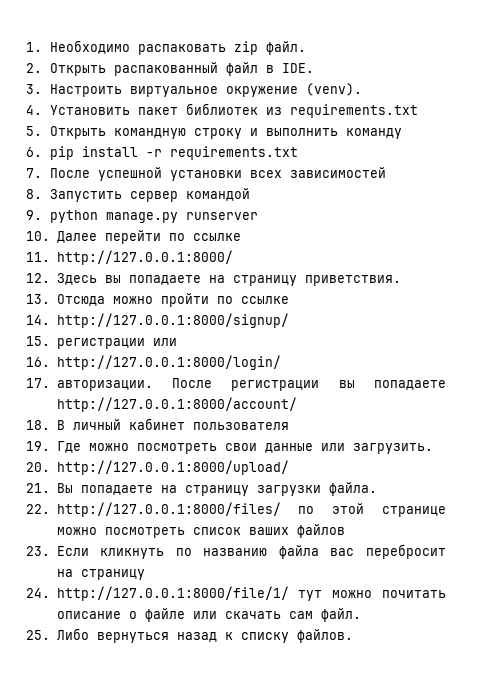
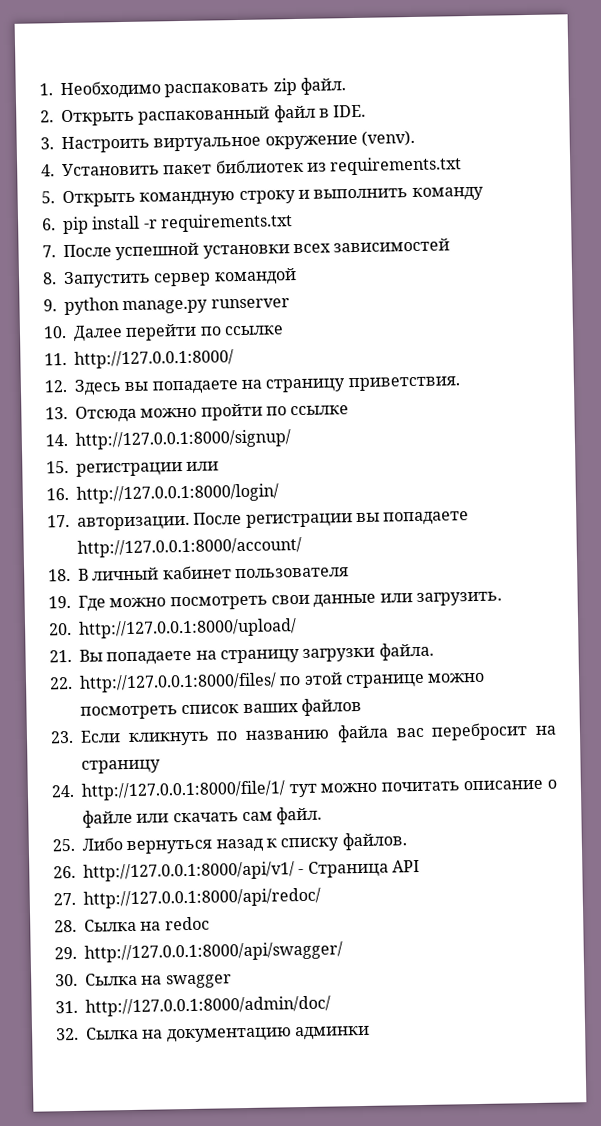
+ 26. http://127.0.0.1:8000/api/v1/ - Страница API
+ 27. http://127.0.0.1:8000/api/redoc/
+ 28. Сылка на redoc
+ 29. http://127.0.0.1:8000/api/swagger/
+ 30. Сылка на swagger
+ 31. http://127.0.0.1:8000/admin/doc/
+ 32. Сылка на документацию админки

